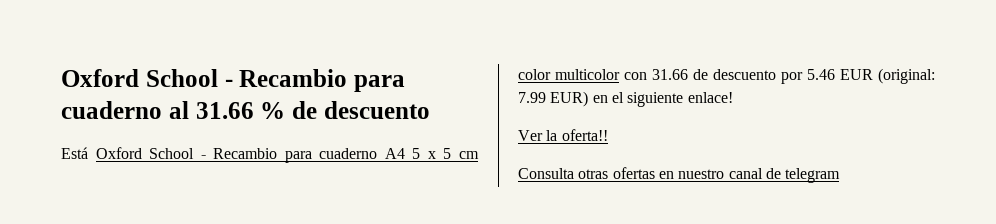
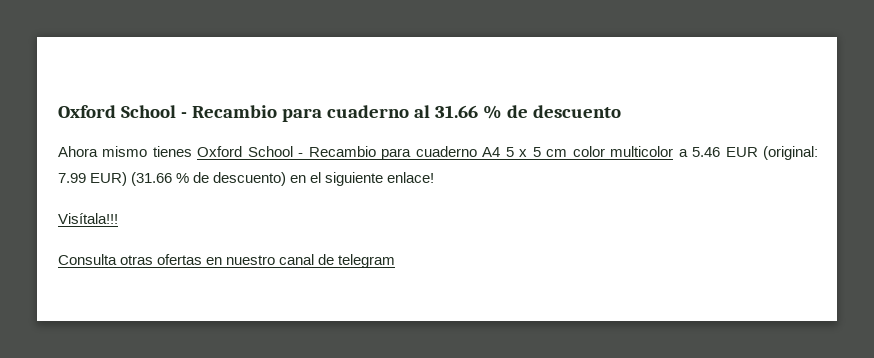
- Está Oxford School - Recambio para cuaderno A4 5 x 5 cm color multicolor con 31.66 de descuento por 5.46 EUR (original: 7.99 EUR) en el siguiente enlace!
+ Ahora mismo tienes Oxford School - Recambio para cuaderno A4 5 x 5 cm color multicolor a 5.46 EUR (original: 7.99 EUR) (31.66 % de descuento) en el siguiente enlace!
- Ver la oferta!!
+ Visítala!!!

